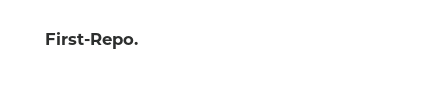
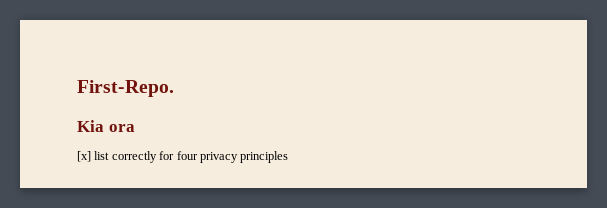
+ Kia ora
+ [x] list correctly for four privacy principles

